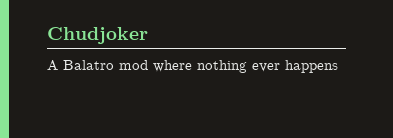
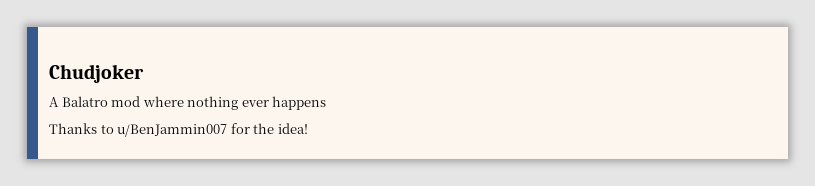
+ Thanks to u/BenJammin007 for the idea!

